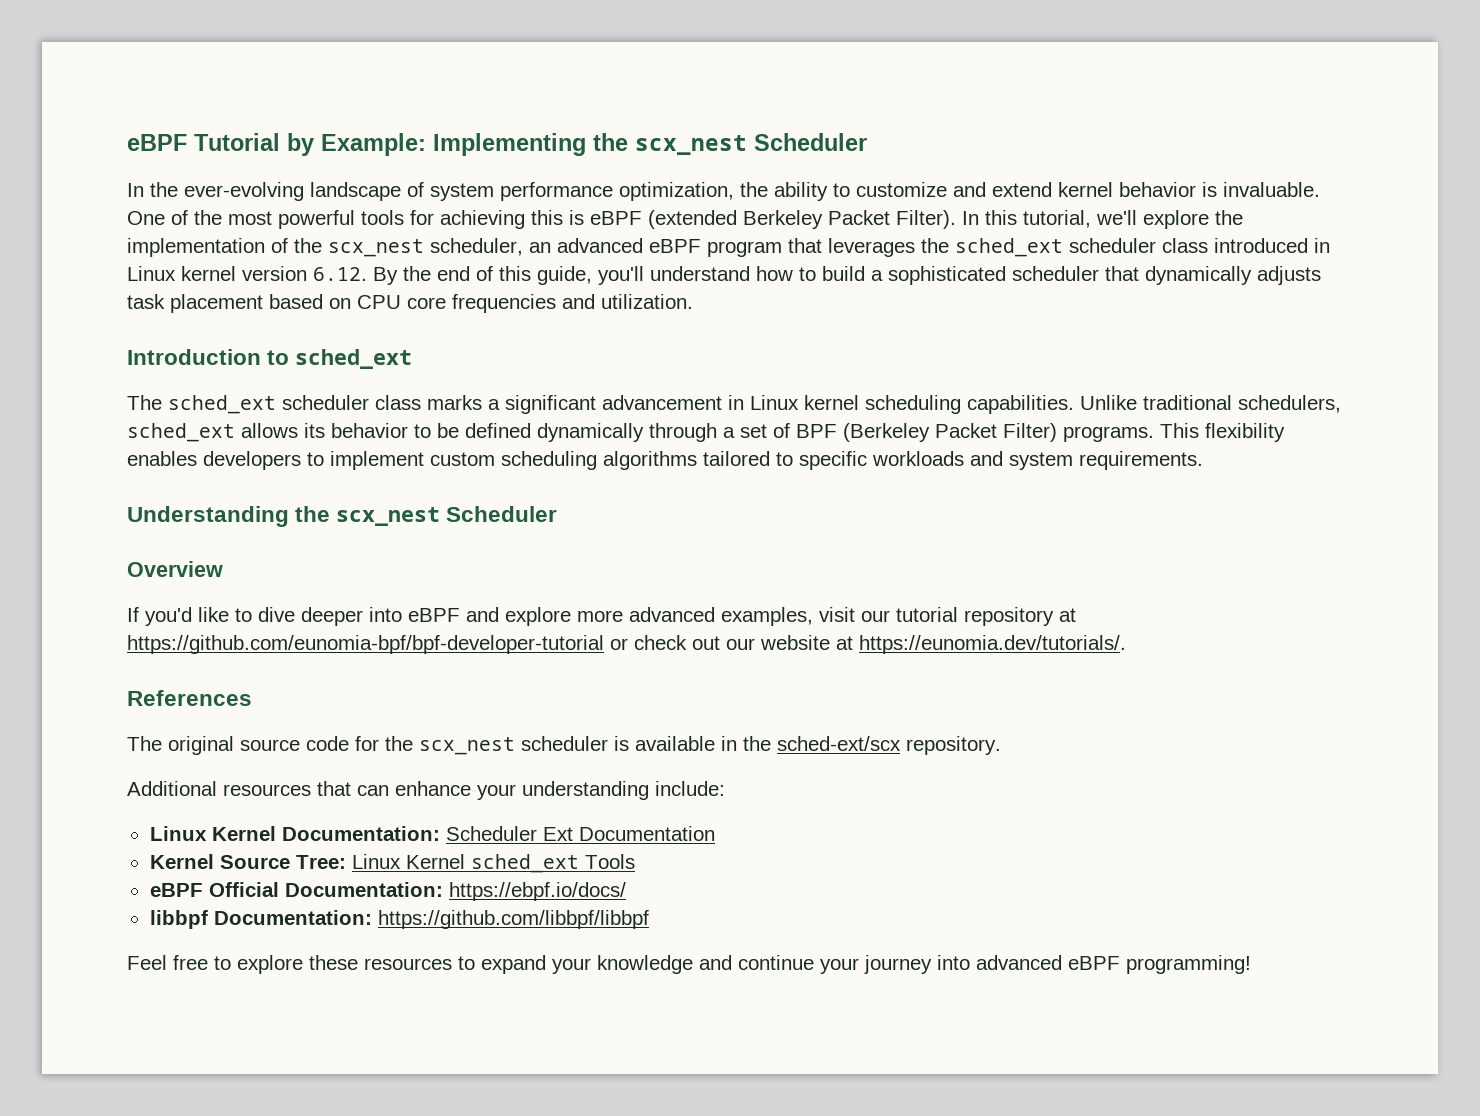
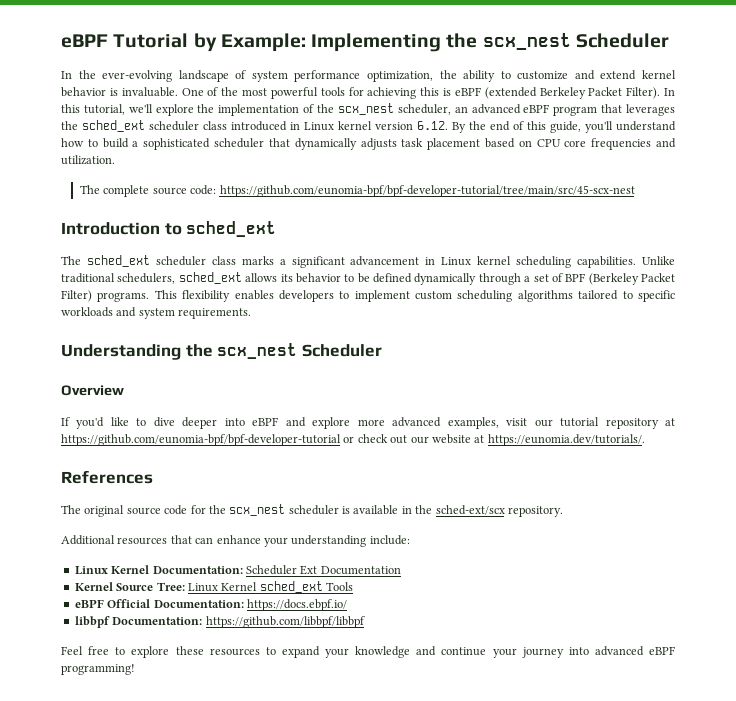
+ The complete source code: https://github.com/eunomia-bpf/bpf-developer-tutorial/tree/main/src/45-scx-nest
- eBPF Official Documentation: https://ebpf.io/docs/
+ eBPF Official Documentation: https://docs.ebpf.io/

